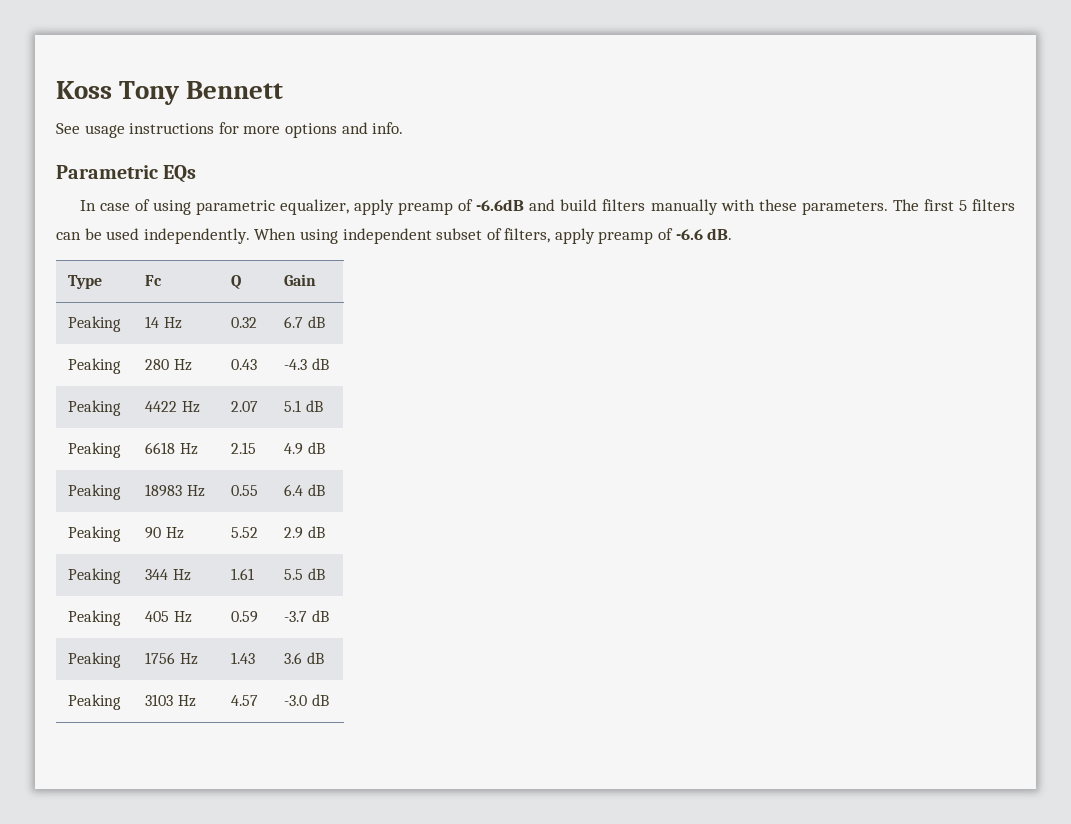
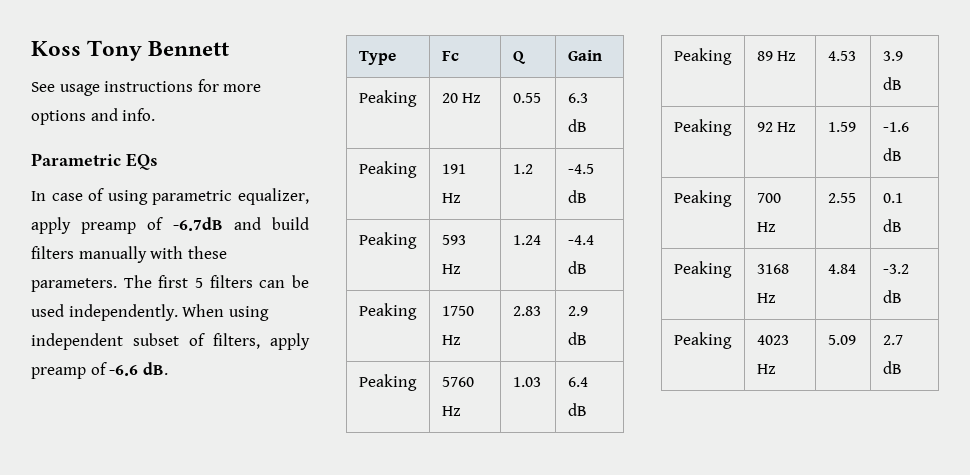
- In case of using parametric equalizer, apply preamp of -6.6dB and build filters manually with these parameters.
+ In case of using parametric equalizer, apply preamp of -6.7dB and build filters manually with these parameters.
- Peaking | 14 Hz | 0.32 | 6.7 dB
- Peaking | 280 Hz | 0.43 | -4.3 dB
- Peaking | 4422 Hz | 2.07 | 5.1 dB
- Peaking | 6618 Hz | 2.15 | 4.9 dB
- Peaking | 18983 Hz | 0.55 | 6.4 dB
+ Peaking | 20 Hz | 0.55 | 6.3 dB
+ Peaking | 191 Hz | 1.2 | -4.5 dB
+ Peaking | 593 Hz | 1.24 | -4.4 dB
+ Peaking | 1750 Hz | 2.83 | 2.9 dB
+ Peaking | 5760 Hz | 1.03 | 6.4 dB
- Peaking | 90 Hz | 5.52 | 2.9 dB
- Peaking | 344 Hz | 1.61 | 5.5 dB
- Peaking | 405 Hz | 0.59 | -3.7 dB
- Peaking | 1756 Hz | 1.43 | 3.6 dB
- Peaking | 3103 Hz | 4.57 | -3.0 dB
+ Peaking | 89 Hz | 4.53 | 3.9 dB
+ Peaking | 92 Hz | 1.59 | -1.6 dB
+ Peaking | 700 Hz | 2.55 | 0.1 dB
+ Peaking | 3168 Hz | 4.84 | -3.2 dB
+ Peaking | 4023 Hz | 5.09 | 2.7 dB

